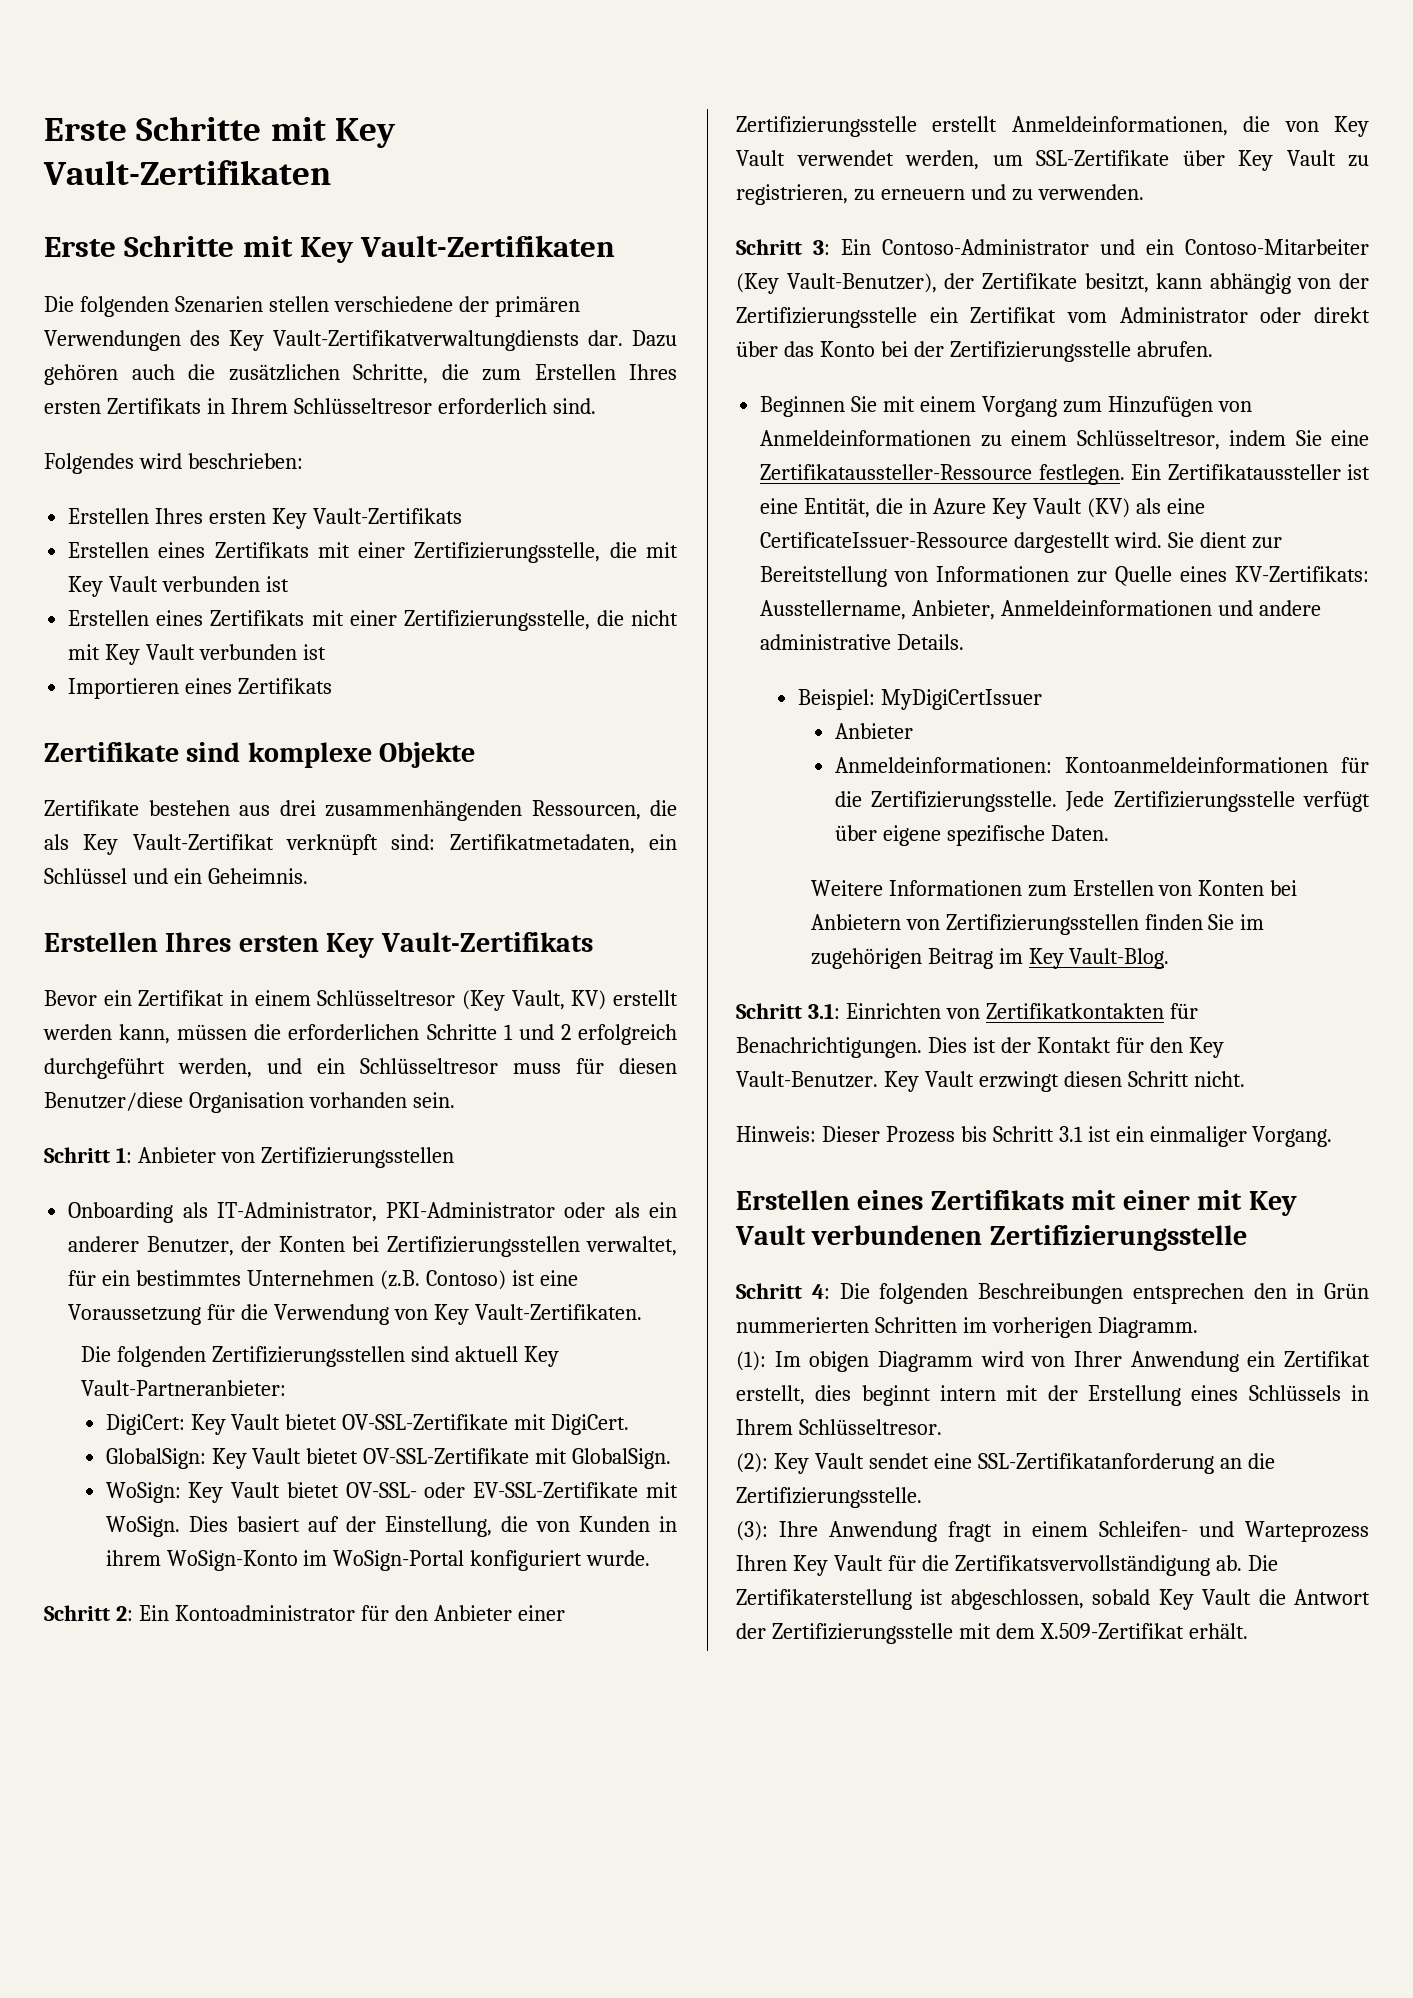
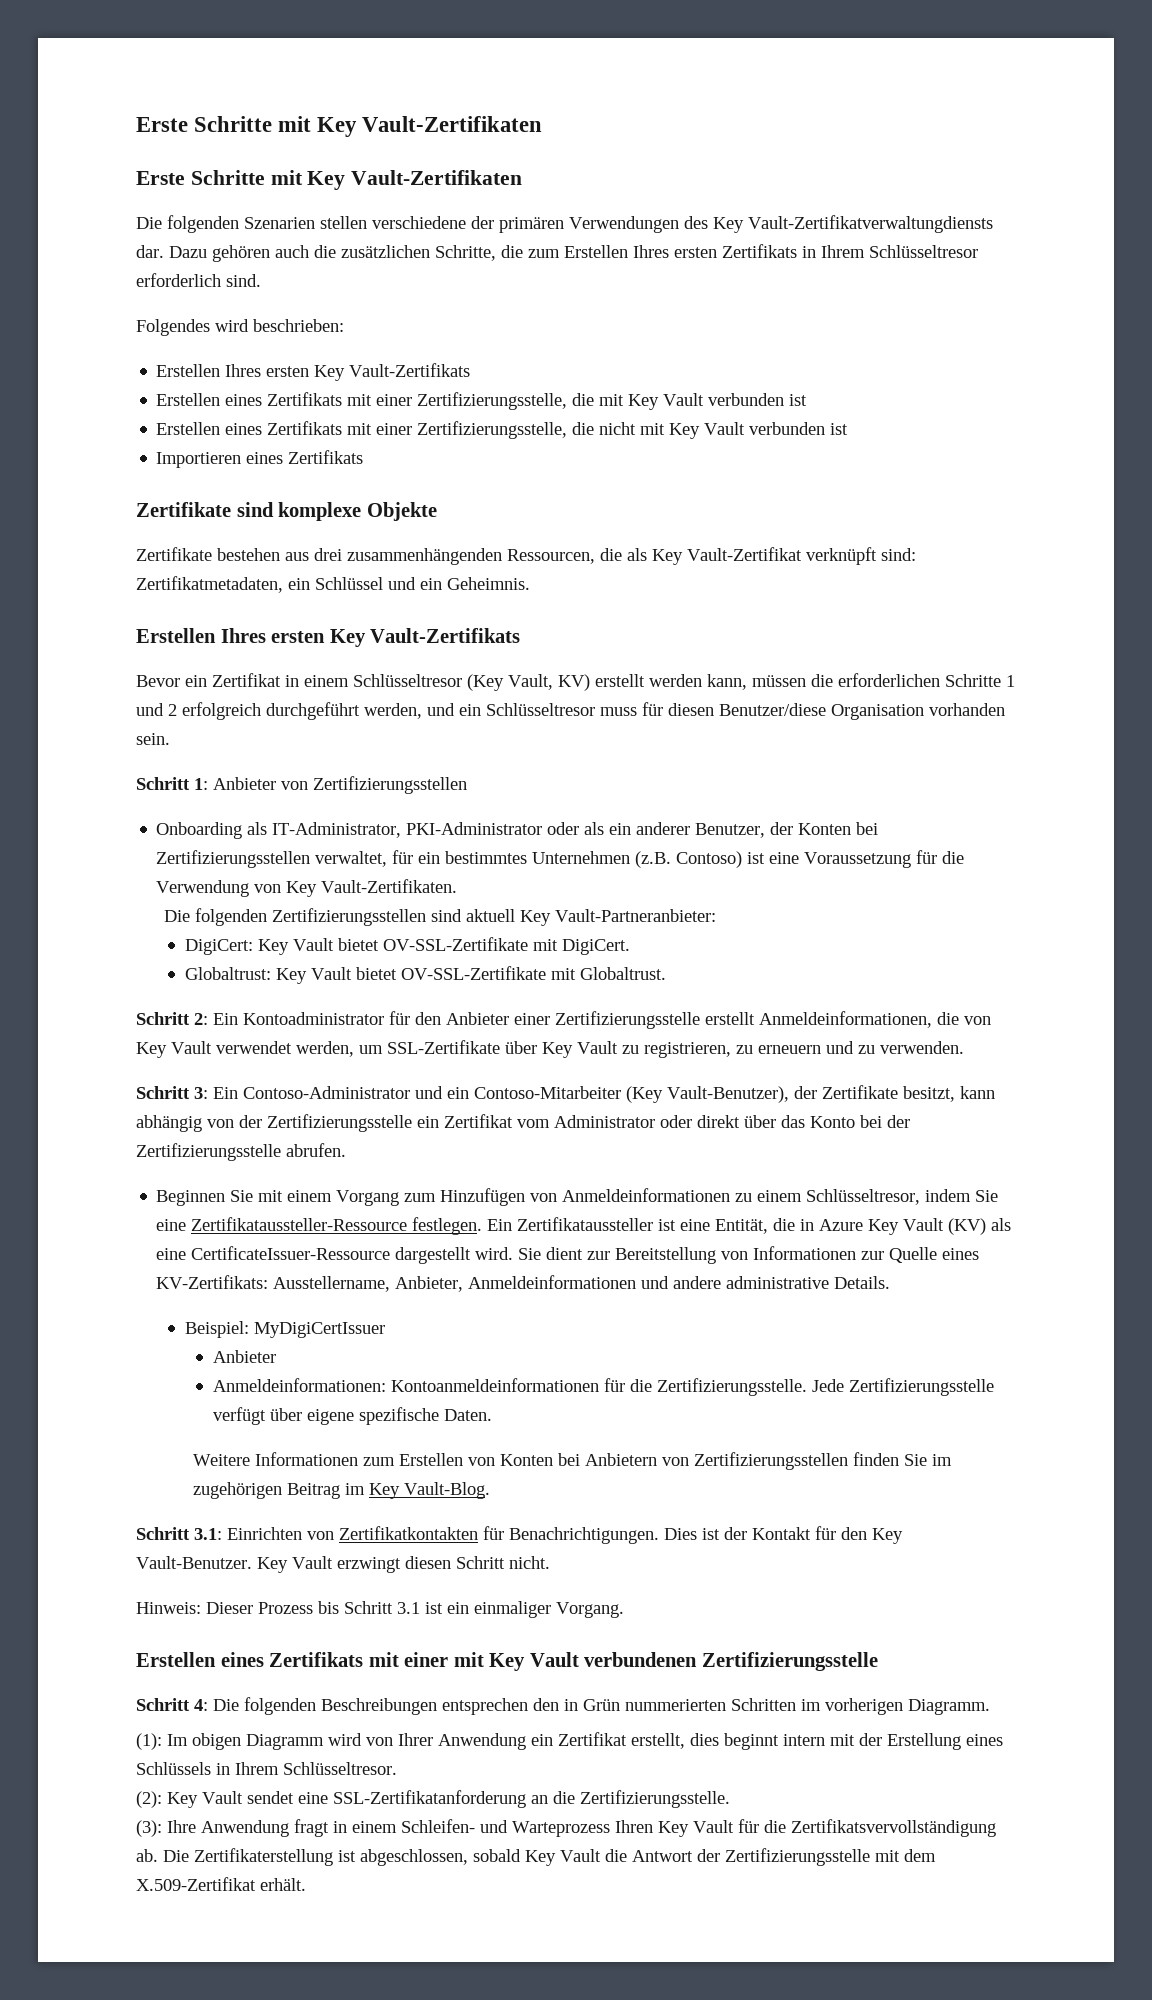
- GlobalSign: Key Vault bietet OV-SSL-Zertifikate mit GlobalSign.
- WoSign: Key Vault bietet OV-SSL- oder EV-SSL-Zertifikate mit WoSign. Dies basiert auf der Einstellung, die von Kunden in ihrem WoSign-Konto im WoSign-Portal konfiguriert wurde.
+ Globaltrust: Key Vault bietet OV-SSL-Zertifikate mit Globaltrust.

